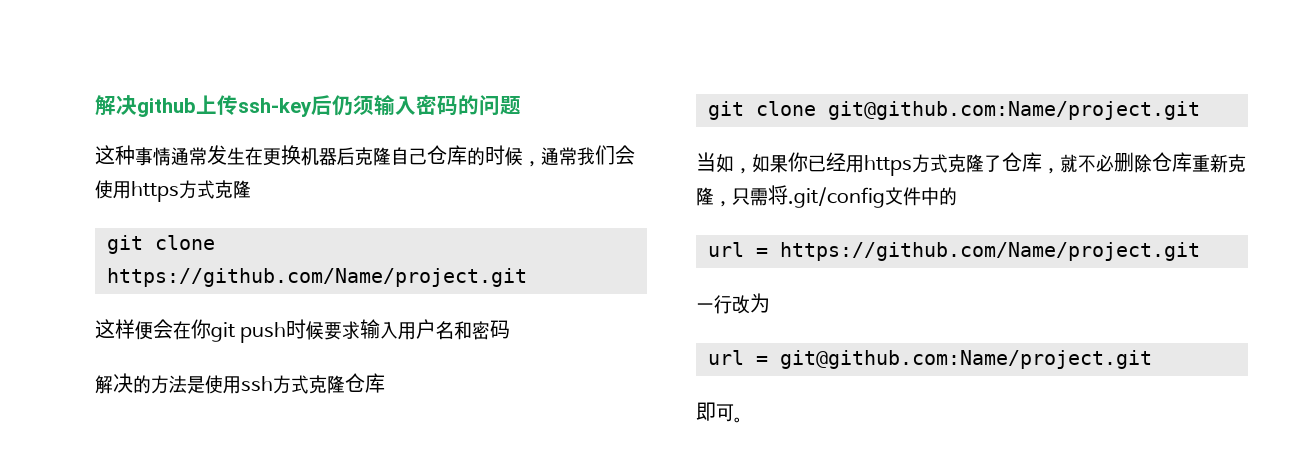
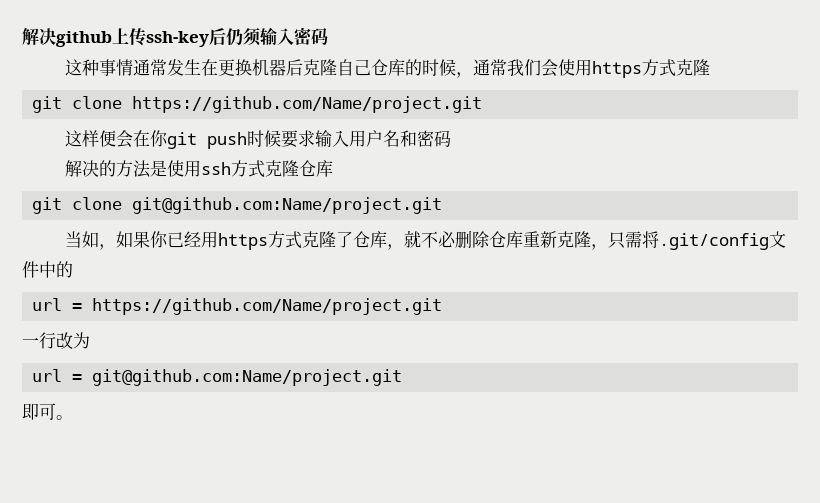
- 解决github上传ssh-key后仍须输入密码的问题
+ 解决github上传ssh-key后仍须输入密码

